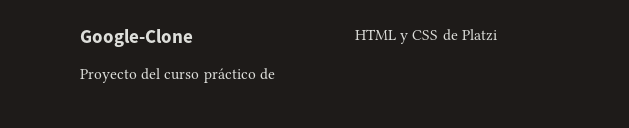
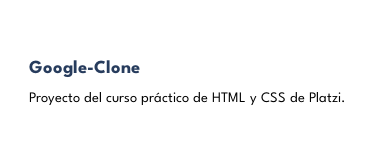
- Proyecto del curso práctico de HTML y CSS de Platzi
+ Proyecto del curso práctico de HTML y CSS de Platzi.

